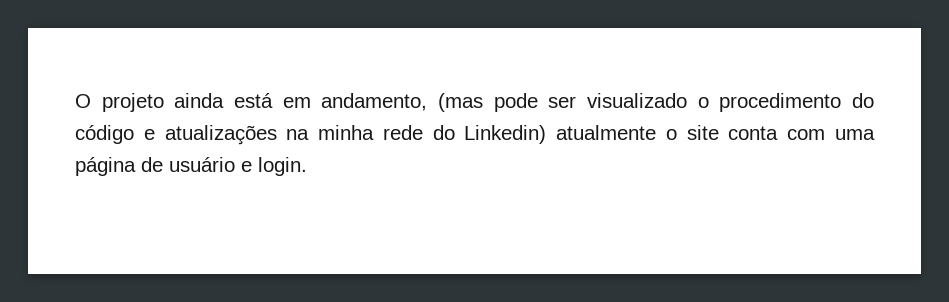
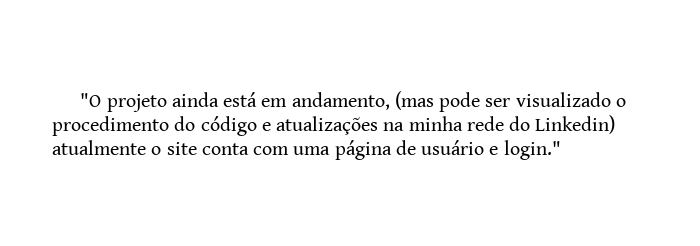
- O projeto ainda está em andamento, (mas pode ser visualizado o procedimento do código e atualizações na minha rede do Linkedin) atualmente o site conta com uma página de usuário e login.
+ "O projeto ainda está em andamento, (mas pode ser visualizado o procedimento do código e atualizações na minha rede do Linkedin) atualmente o site conta com uma página de usuário e login."

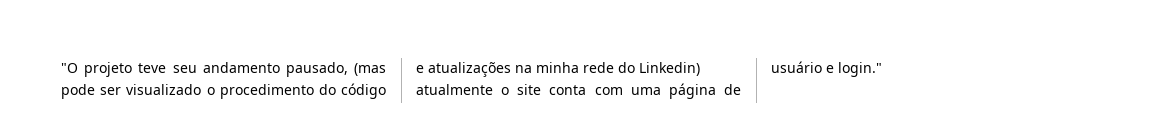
- "O projeto ainda está em andamento, (mas pode ser visualizado o procedimento do código e atualizações na minha rede do Linkedin) atualmente o site conta com uma página de usuário e login."
+ "O projeto teve seu andamento pausado, (mas pode ser visualizado o procedimento do código e atualizações na minha rede do Linkedin) atualmente o site conta com uma página de usuário e login."

